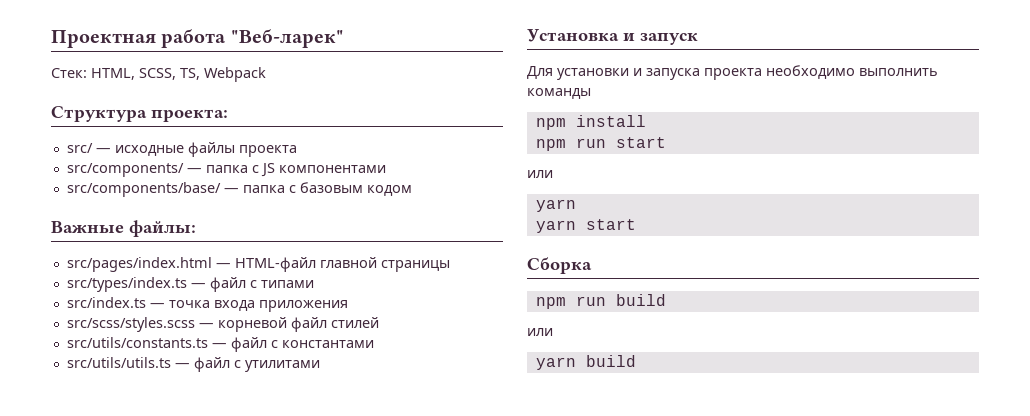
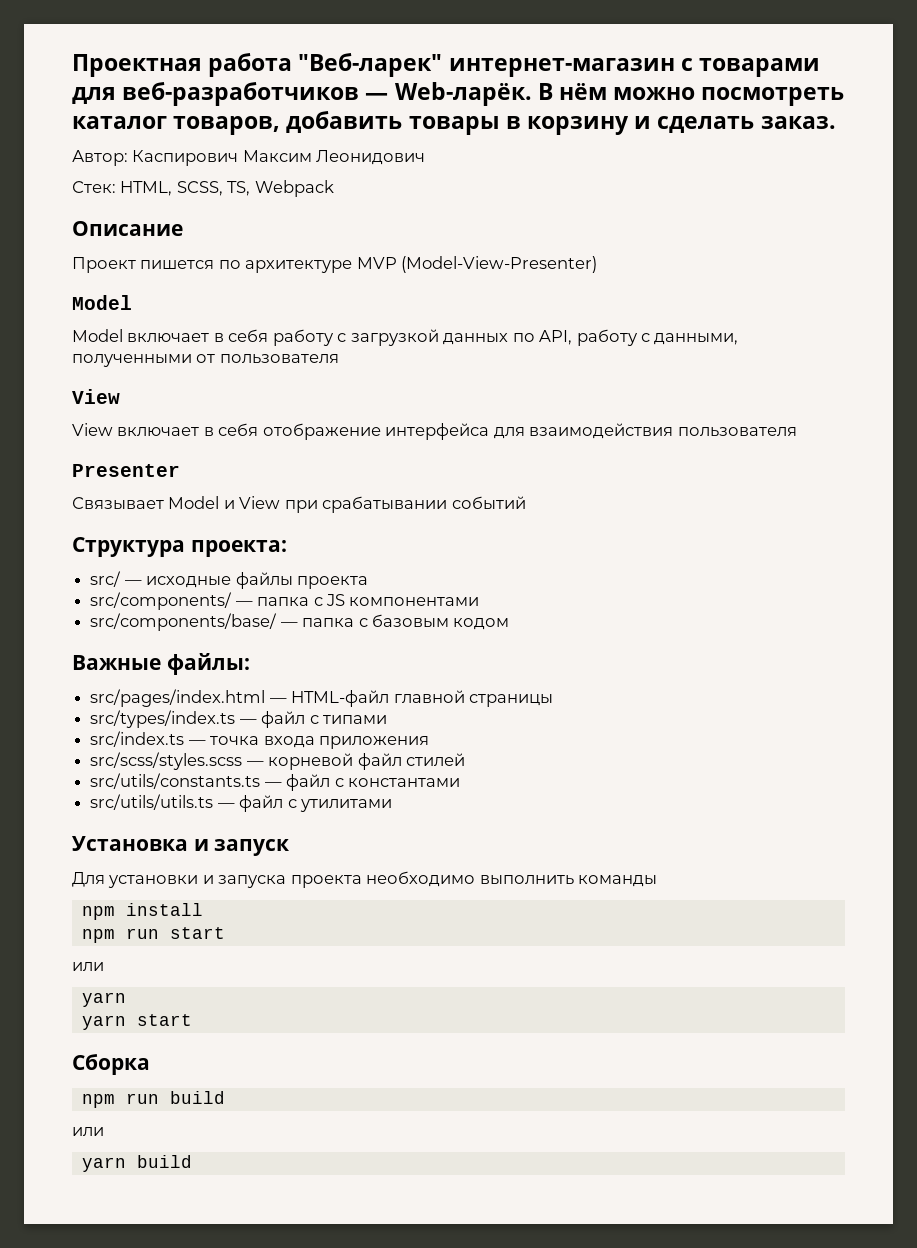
- Проектная работа "Веб-ларек"
+ Проектная работа "Веб-ларек" интернет-магазин с товарами для веб-разработчиков — Web-ларёк. В нём можно посмотреть каталог товаров, добавить товары в корзину и сделать заказ.
+ Автор: Каспирович Максим Леонидович
+ Описание
+ Проект пишется по архитектуре MVP (Model-View-Presenter)
+ Model
+ Model включает в себя работу с загрузкой данных по API, работу с данными, полученными от пользователя
+ View
+ View включает в себя отображение интерфейса для взаимодействия пользователя
+ Presenter
+ Связывает Model и View при срабатывании событий

